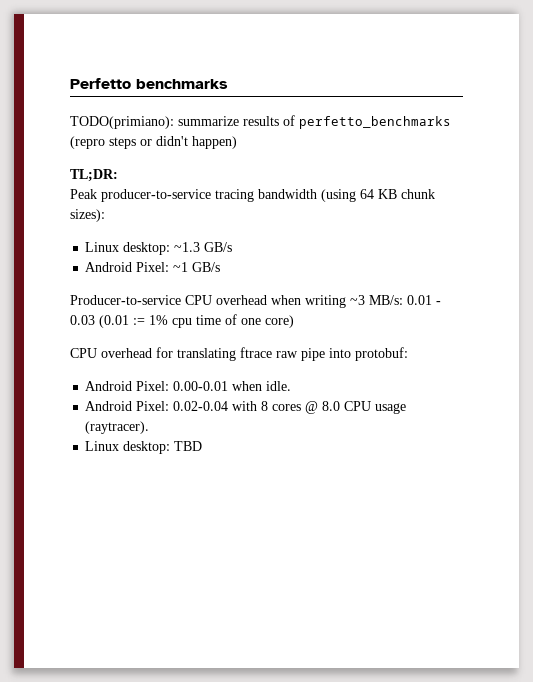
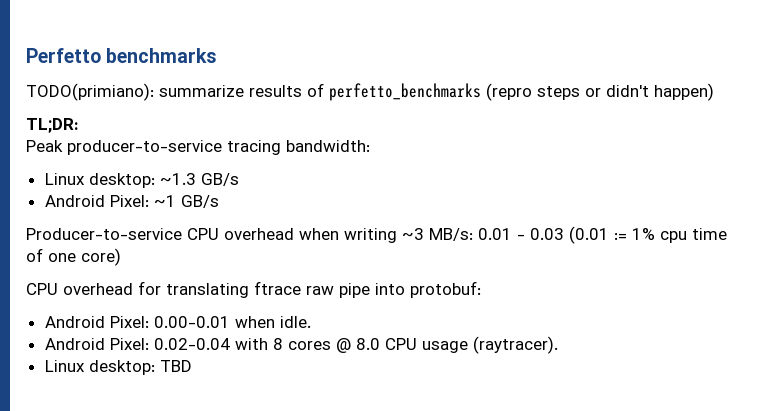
- Peak producer-to-service tracing bandwidth (using 64 KB chunk sizes):
+ Peak producer-to-service tracing bandwidth:

